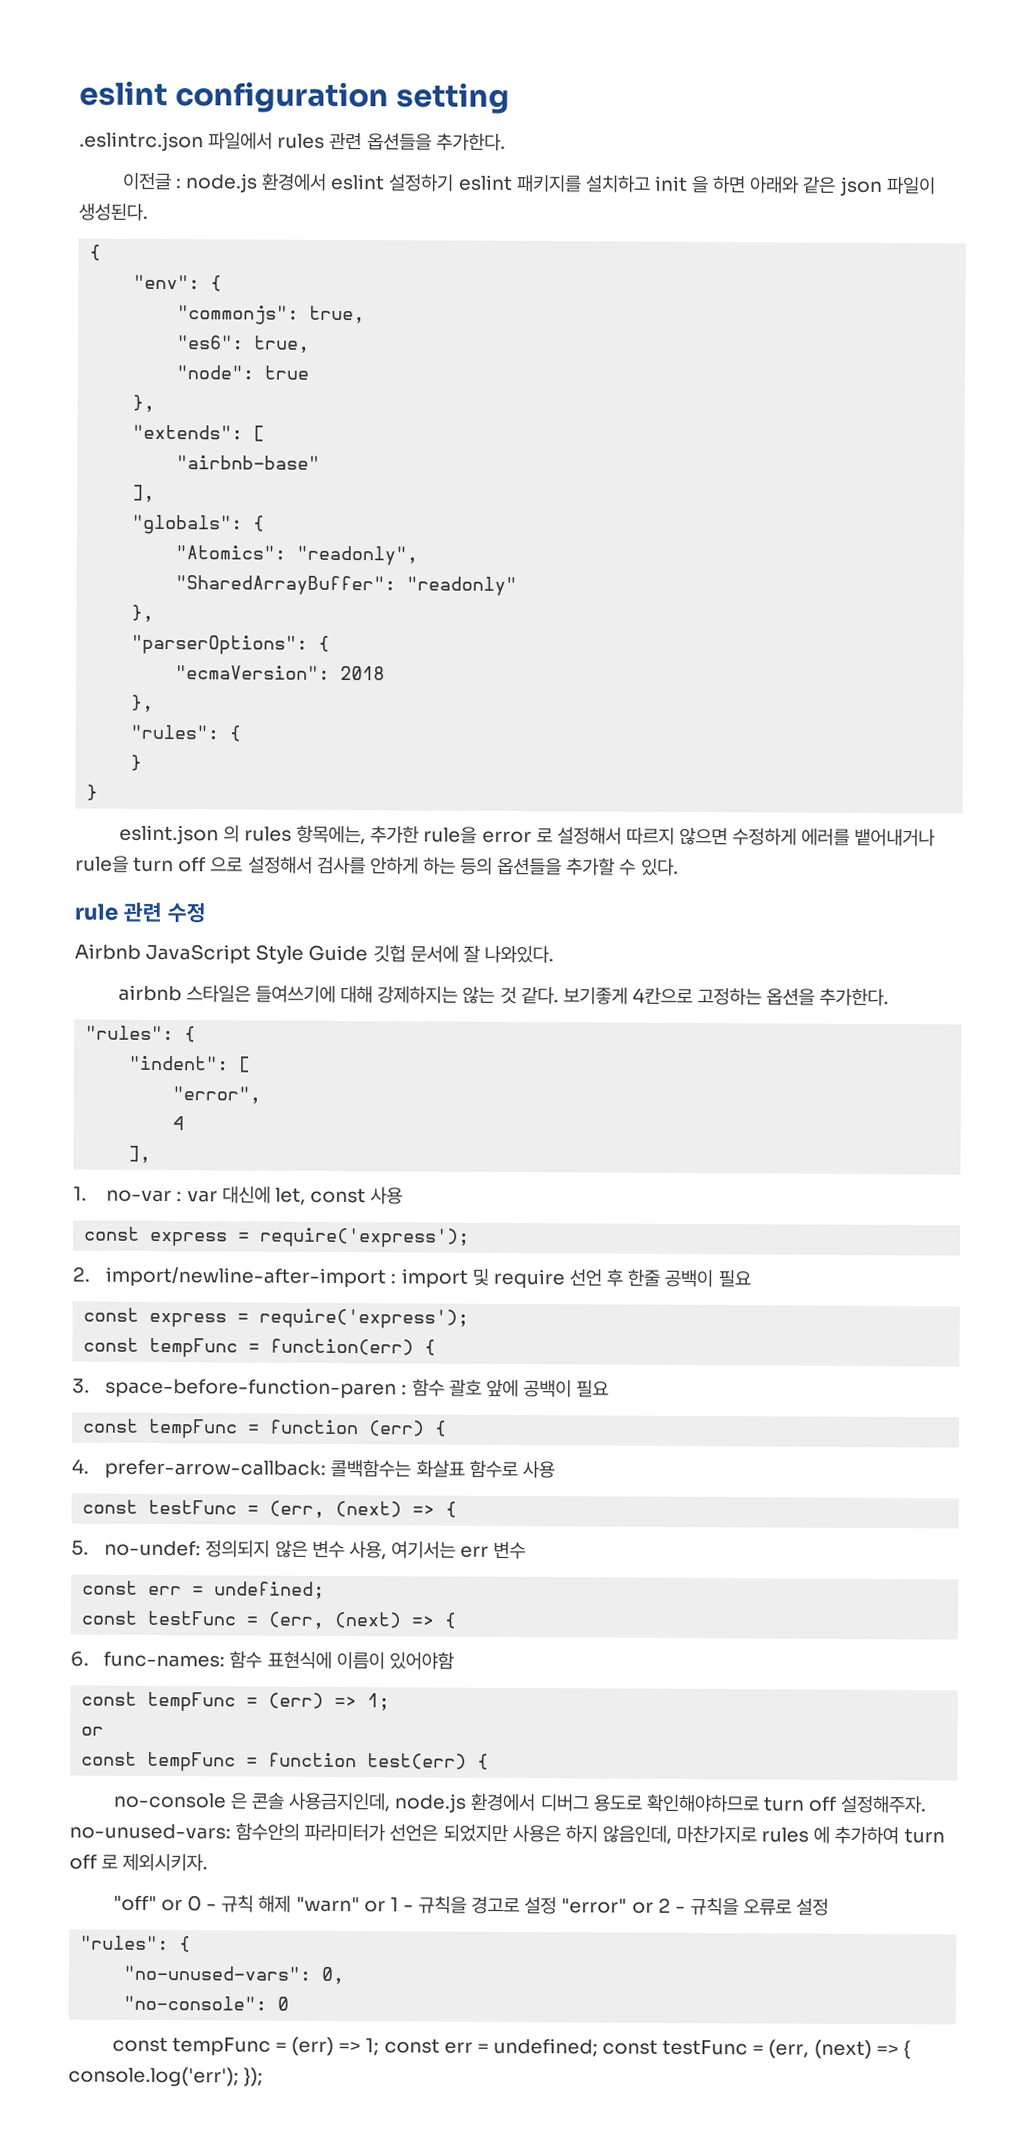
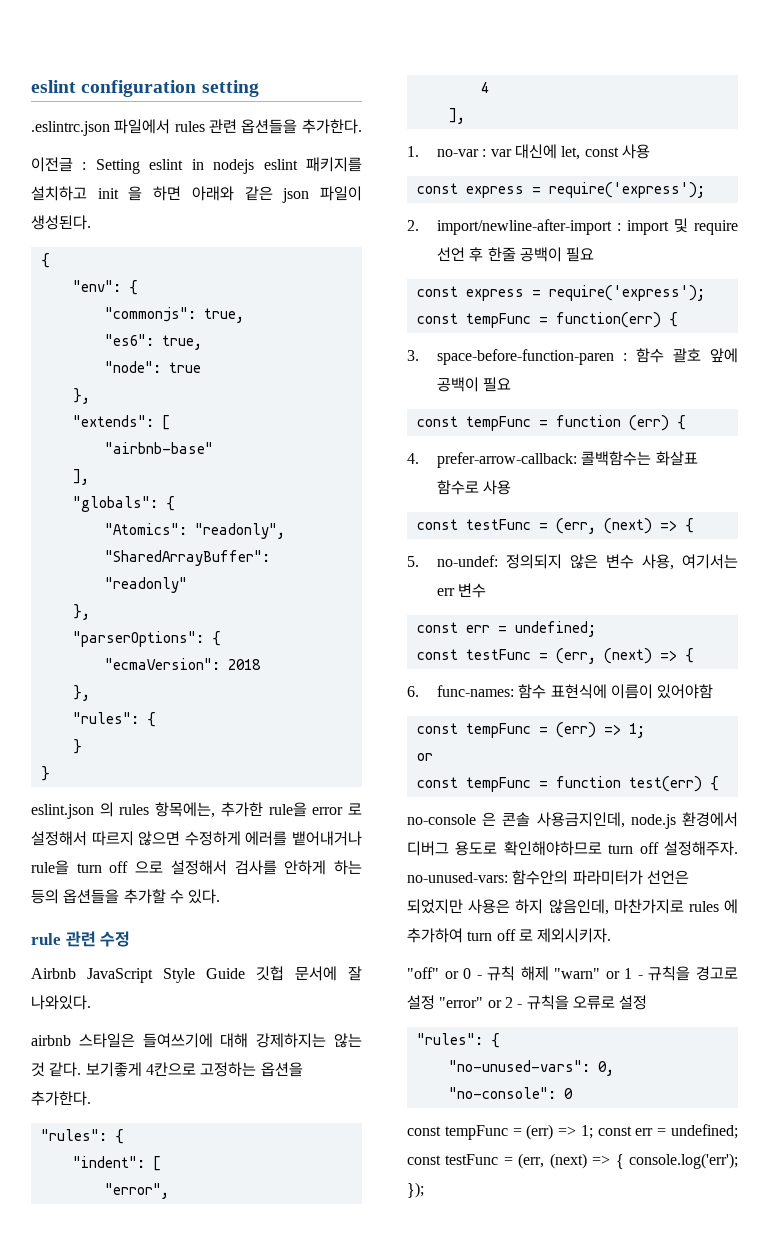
- 이전글 : node.js 환경에서 eslint 설정하기 eslint 패키지를 설치하고 init 을 하면 아래와 같은 json 파일이 생성된다.
+ 이전글 : Setting eslint in nodejs eslint 패키지를 설치하고 init 을 하면 아래와 같은 json 파일이 생성된다.

